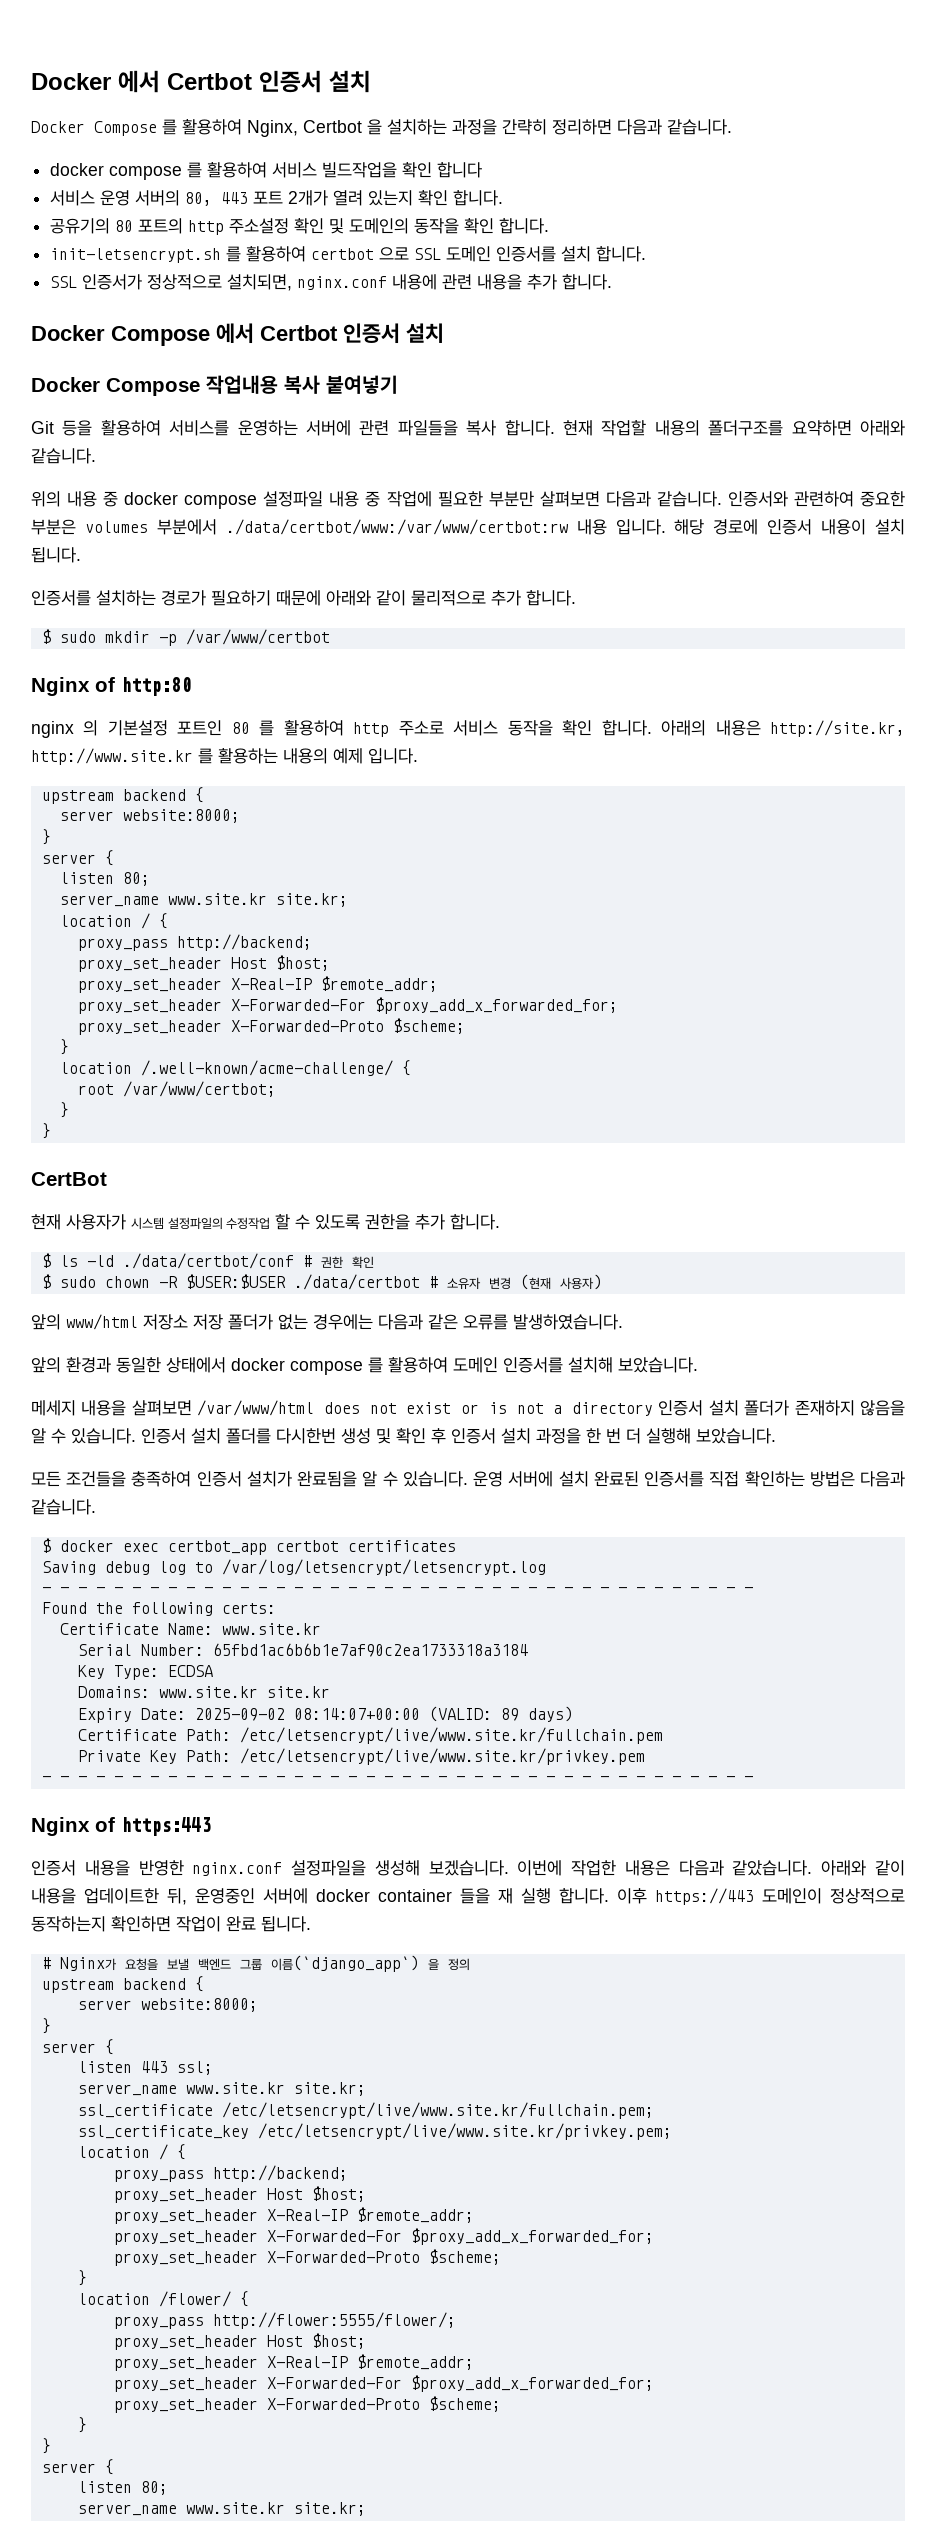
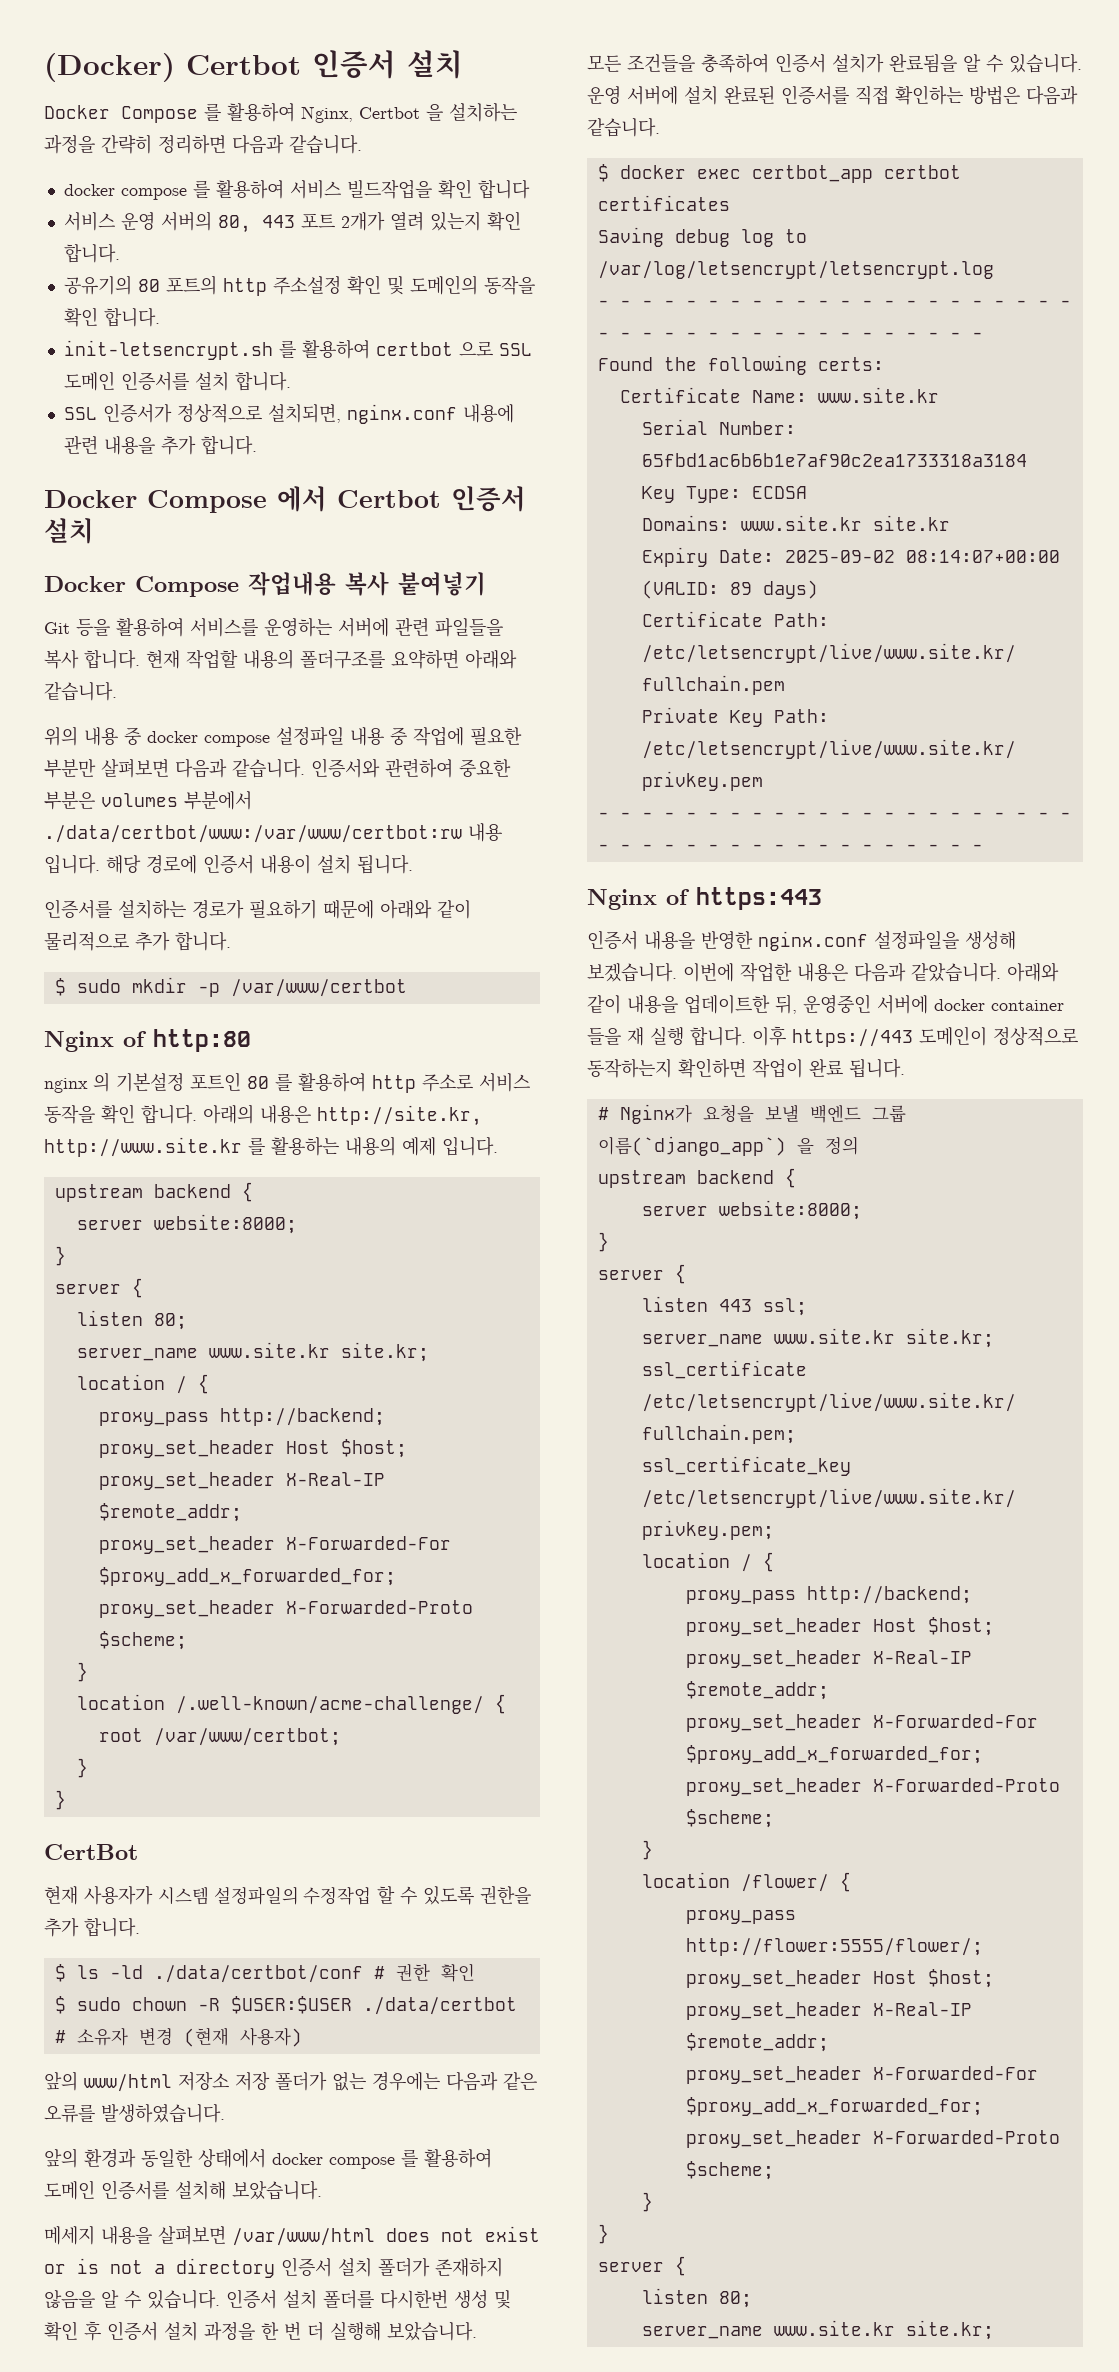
- Docker 에서 Certbot 인증서 설치
+ (Docker) Certbot 인증서 설치

